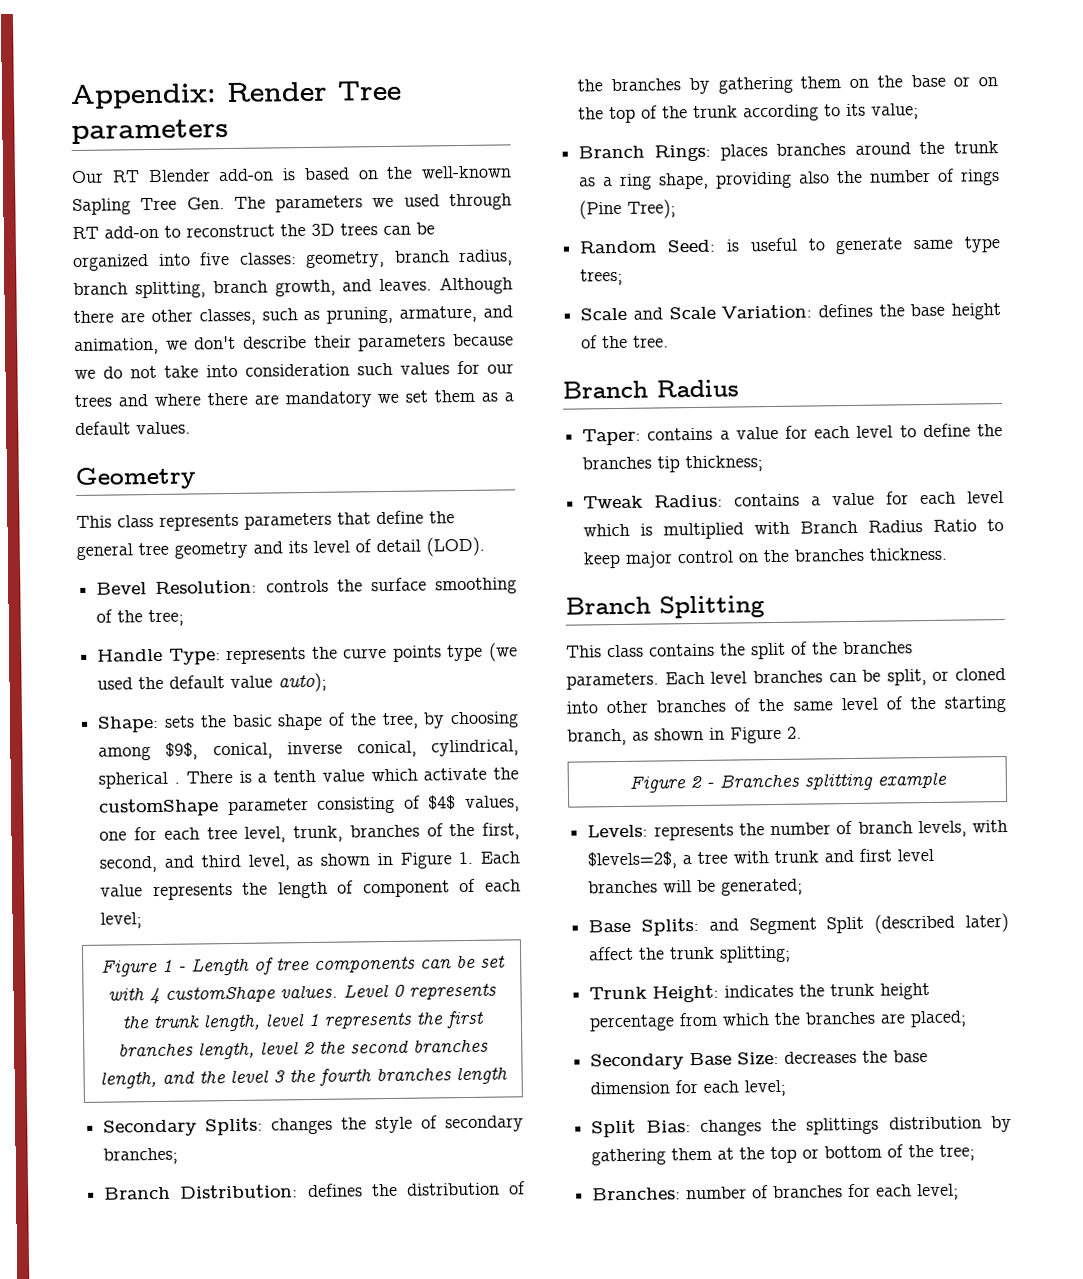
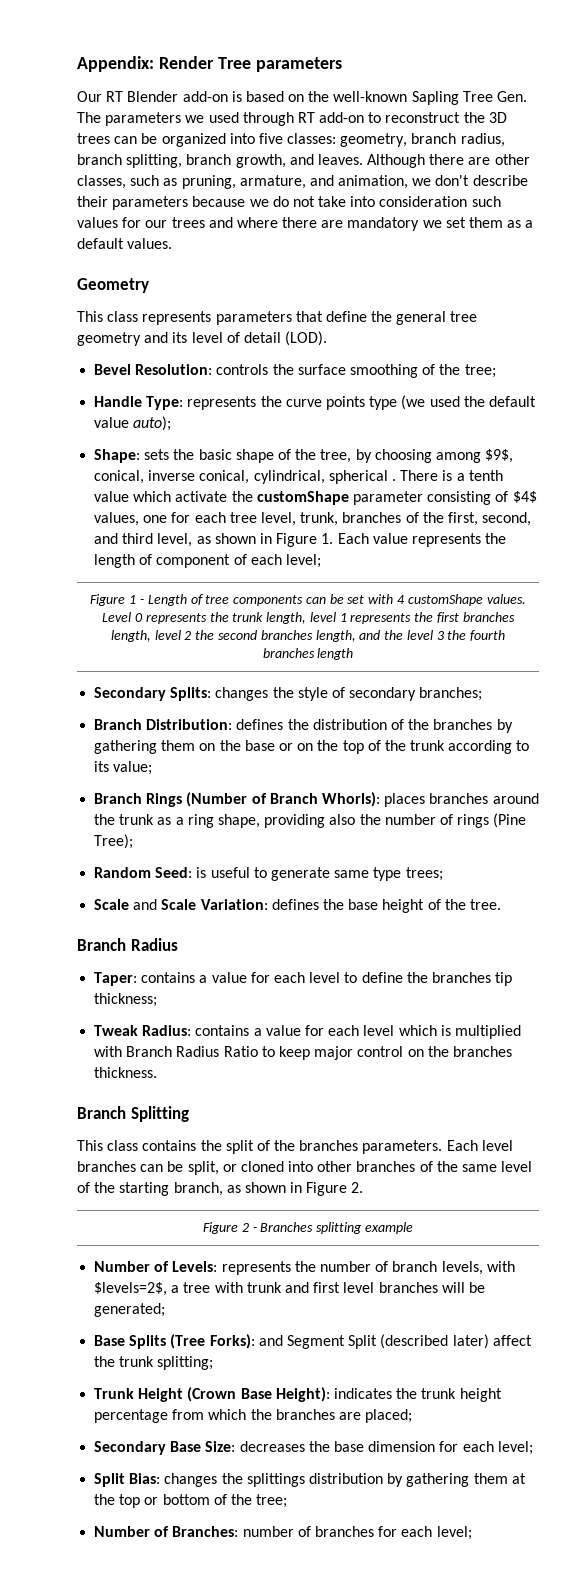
- Branch Rings: places branches around the trunk as a ring shape, providing also the number of rings (Pine Tree);
+ Branch Rings (Number of Branch Whorls): places branches around the trunk as a ring shape, providing also the number of rings (Pine Tree);
- Levels: represents the number of branch levels, with $levels=2$, a tree with trunk and first level branches will be generated;
+ Number of Levels: represents the number of branch levels, with $levels=2$, a tree with trunk and first level branches will be generated;
- Base Splits: and Segment Split (described later) affect the trunk splitting;
+ Base Splits (Tree Forks): and Segment Split (described later) affect the trunk splitting;
- Trunk Height: indicates the trunk height percentage from which the branches are placed;
+ Trunk Height (Crown Base Height): indicates the trunk height percentage from which the branches are placed;
- Branches: number of branches for each level;
+ Number of Branches: number of branches for each level;

